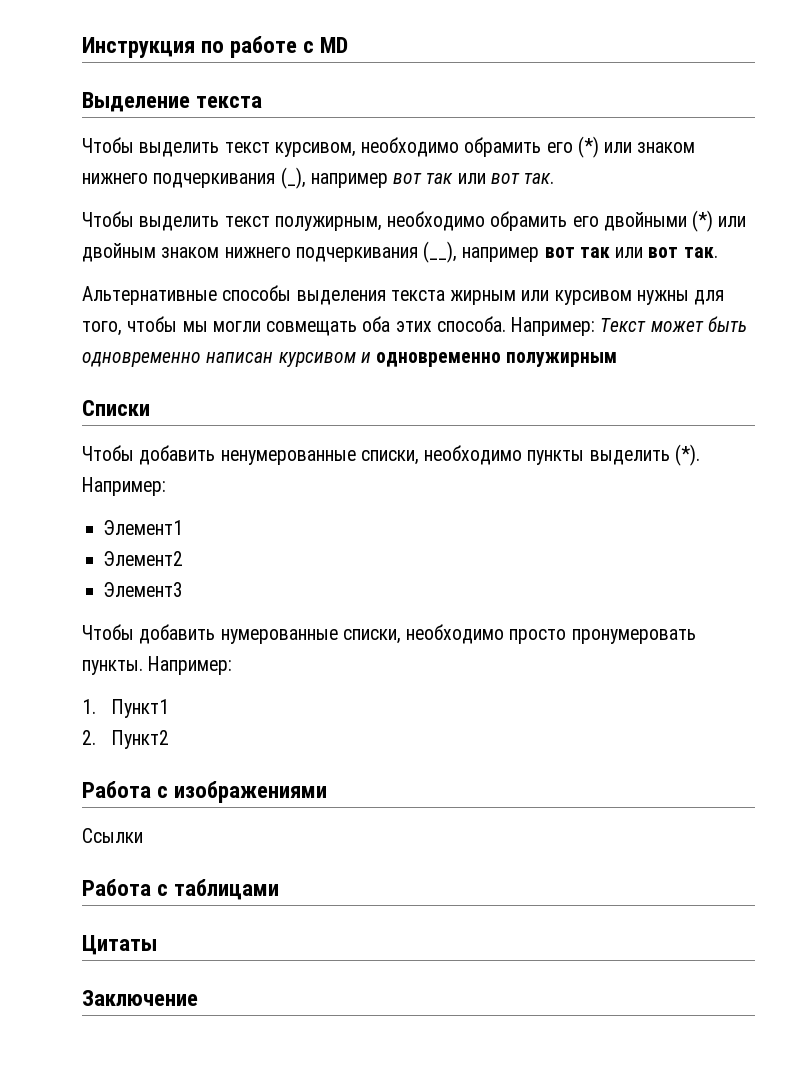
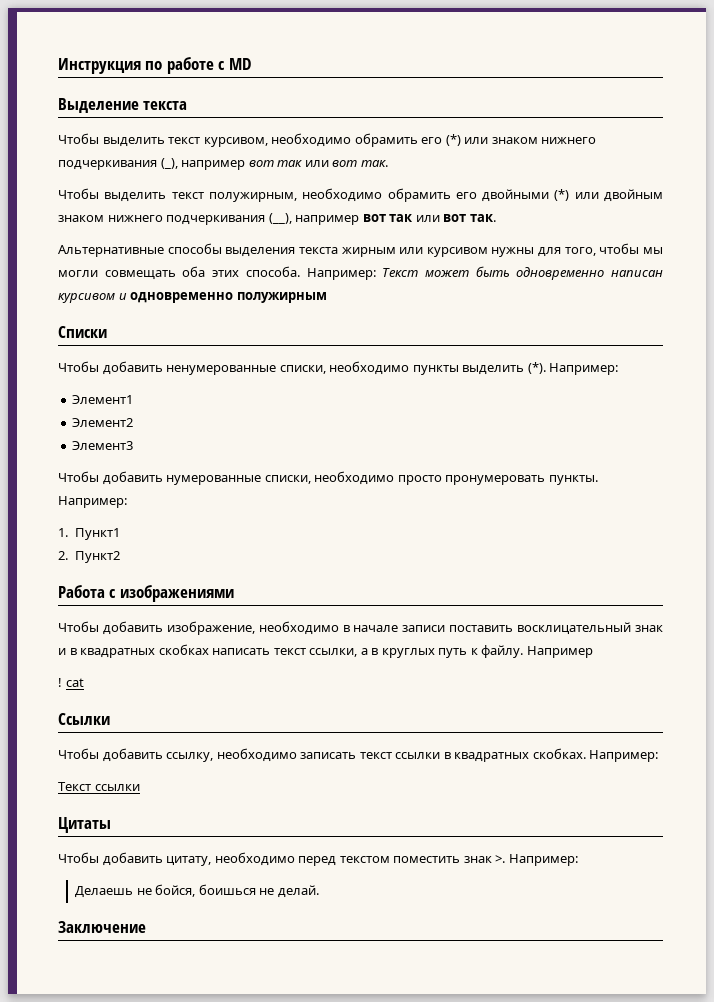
+ Чтобы добавить изображение, необходимо в начале записи поставить восклицательный знак и в квадратных скобках написать текст ссылки, а в круглых путь к файлу. Например
+ ! cat
  Ссылки
- Работа с таблицами
+ Чтобы добавить ссылку, необходимо записать текст ссылки в квадратных скобках. Например:
+ Текст ссылки
  Цитаты
+ Чтобы добавить цитату, необходимо перед текстом поместить знак >. Например:
+ Делаешь не бойся, боишься не делай.

